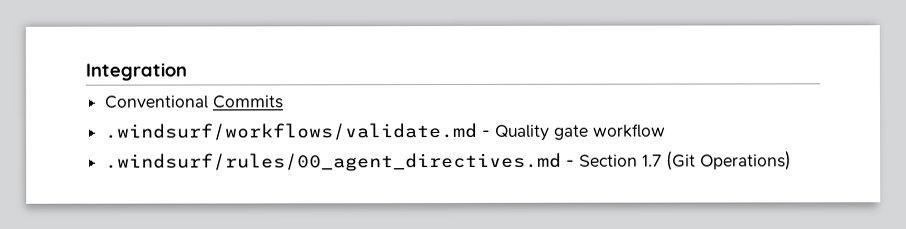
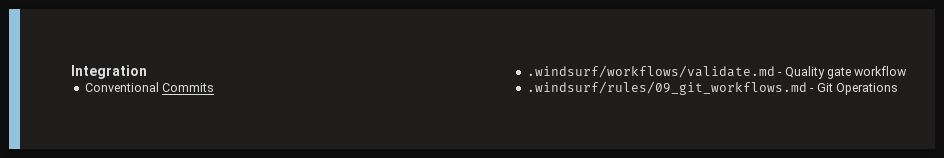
- .windsurf/rules/00_agent_directives.md - Section 1.7 (Git Operations)
+ .windsurf/rules/09_git_workflows.md - Git Operations

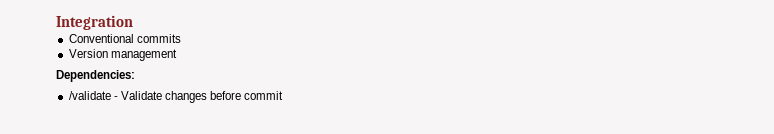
- Conventional Commits
- .windsurf/workflows/validate.md - Quality gate workflow
- .windsurf/rules/09_git_workflows.md - Git Operations
+ Conventional commits
+ Version management
+ Dependencies:
+ /validate - Validate changes before commit

